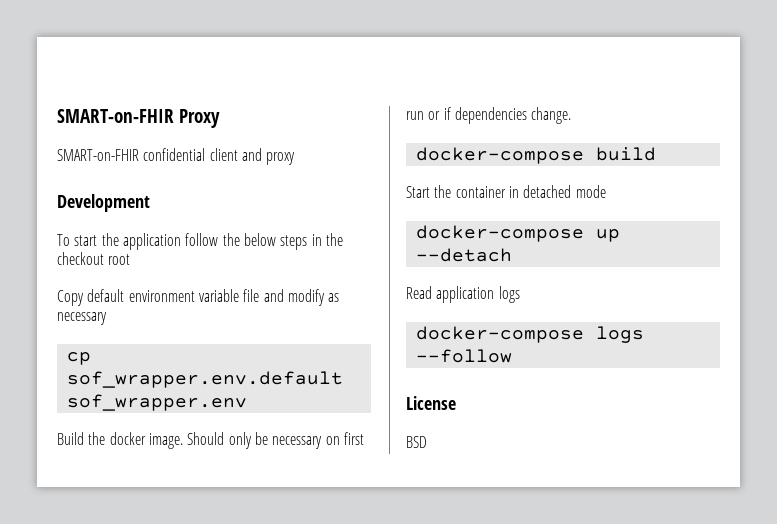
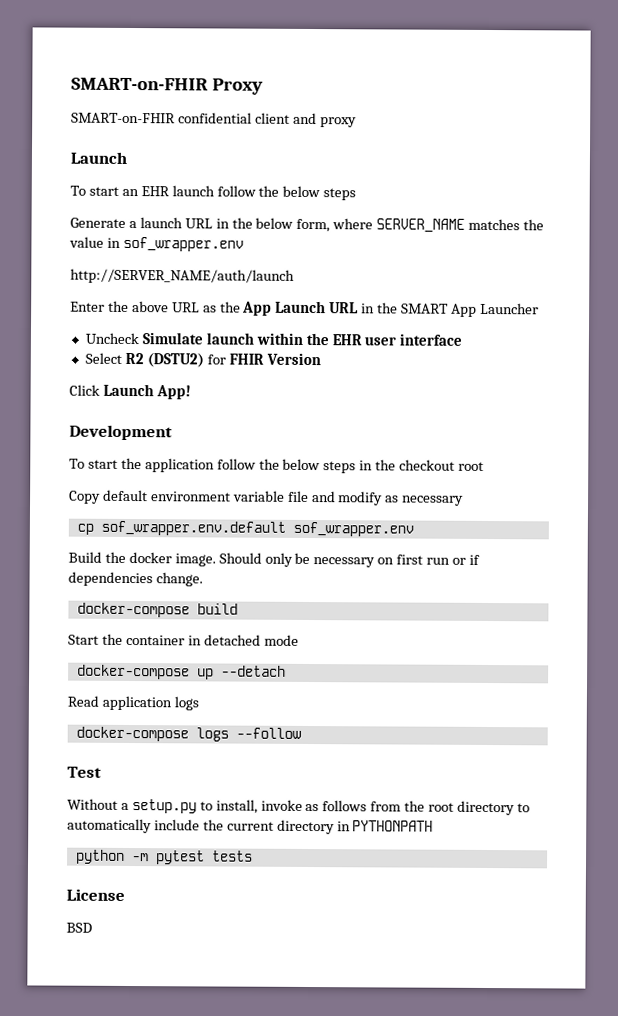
  SMART-on-FHIR confidential client and proxy
+ Launch
+ To start an EHR launch follow the below steps
+ Generate a launch URL in the below form, where SERVER_NAME matches the value in sof_wrapper.env
+ http://SERVER_NAME/auth/launch
+ Enter the above URL as the App Launch URL in the SMART App Launcher
+ Uncheck Simulate launch within the EHR user interface
+ Select R2 (DSTU2) for FHIR Version
+ Click Launch App!
+ Test
+ Without a setup.py to install, invoke as follows from the root directory to automatically include the current directory in PYTHONPATH
+ python -m pytest tests

